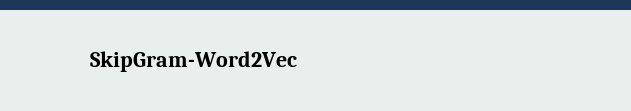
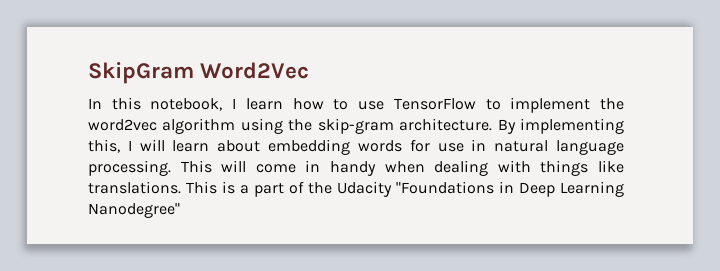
- SkipGram-Word2Vec
+ SkipGram Word2Vec
+ In this notebook, I learn how to use TensorFlow to implement the word2vec algorithm using the skip-gram architecture. By implementing this, I will learn about embedding words for use in natural language processing. This will come in handy when dealing with things like translations. This is a part of the Udacity "Foundations in Deep Learning Nanodegree"

